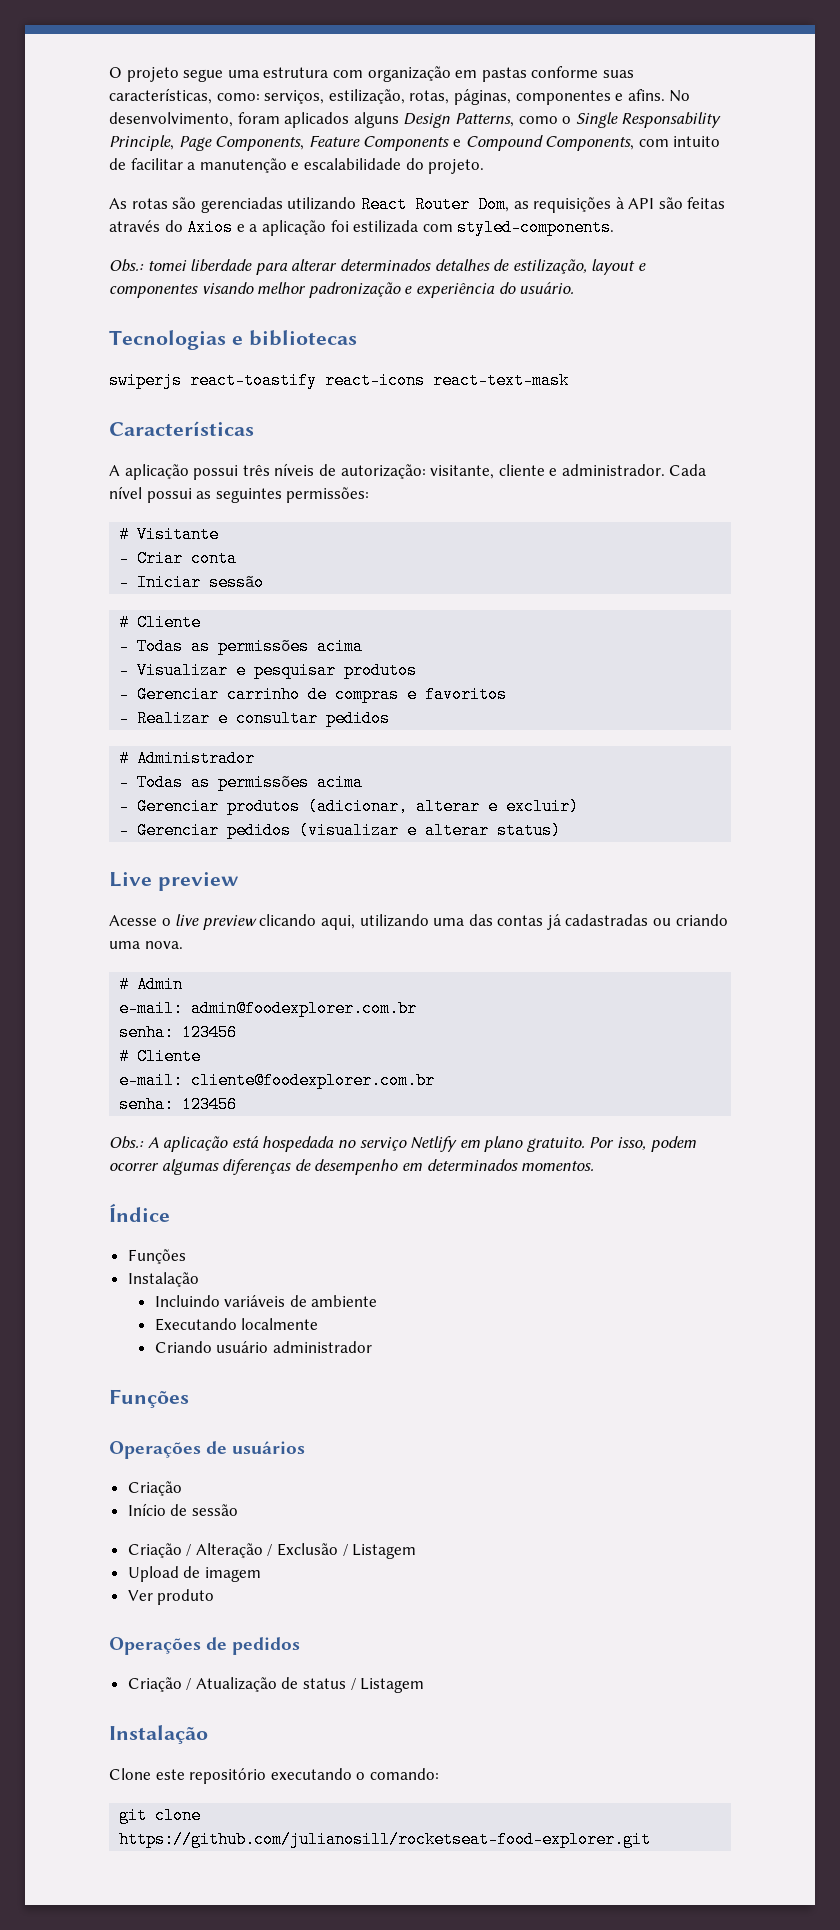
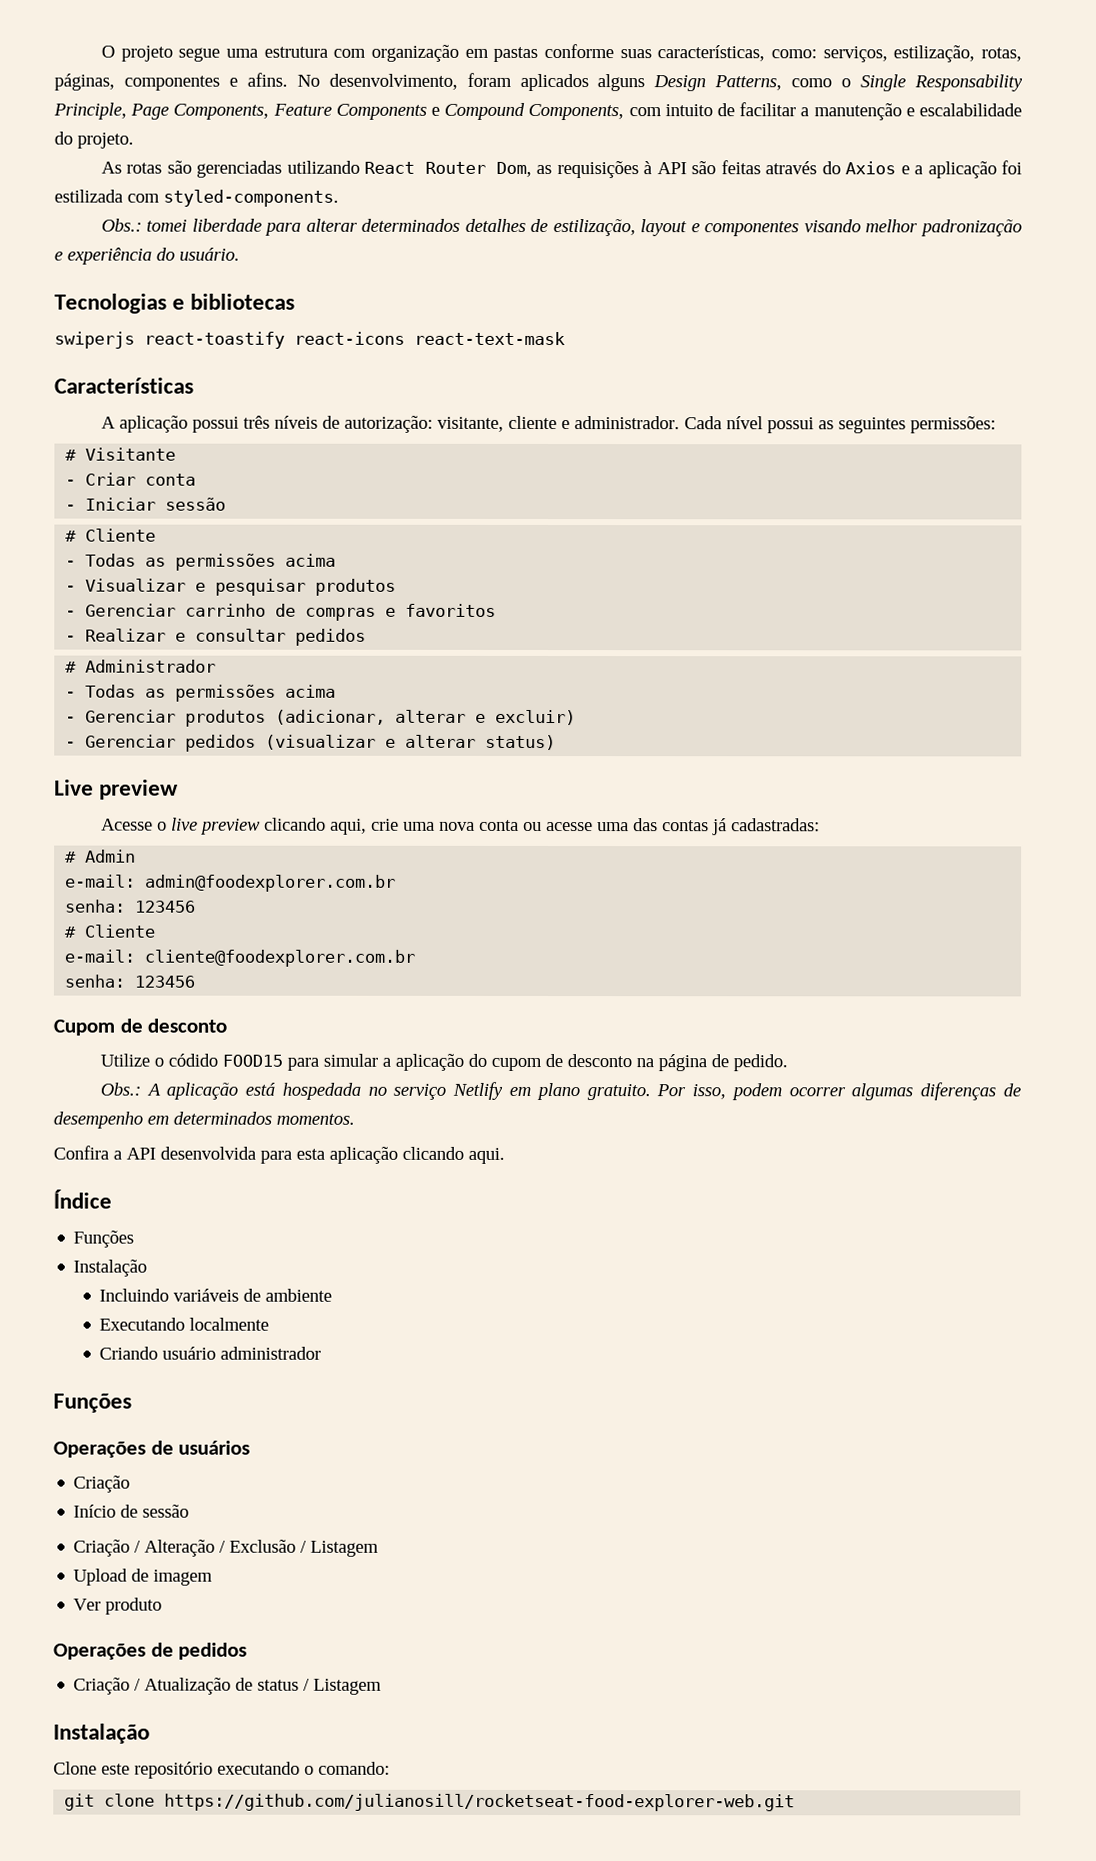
- Acesse o live preview clicando aqui, utilizando uma das contas já cadastradas ou criando uma nova.
+ Acesse o live preview clicando aqui, crie uma nova conta ou acesse uma das contas já cadastradas:
+ Cupom de desconto
+ Utilize o códido FOOD15 para simular a aplicação do cupom de desconto na página de pedido.
+ Confira a API desenvolvida para esta aplicação clicando aqui.
- git clone https://github.com/julianosill/rocketseat-food-explorer.git
+ git clone https://github.com/julianosill/rocketseat-food-explorer-web.git

